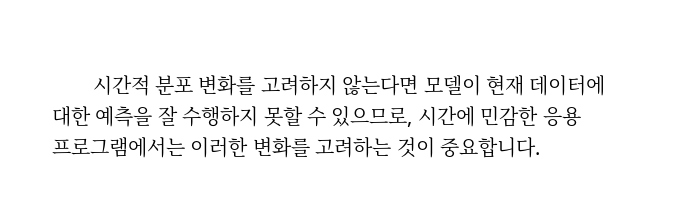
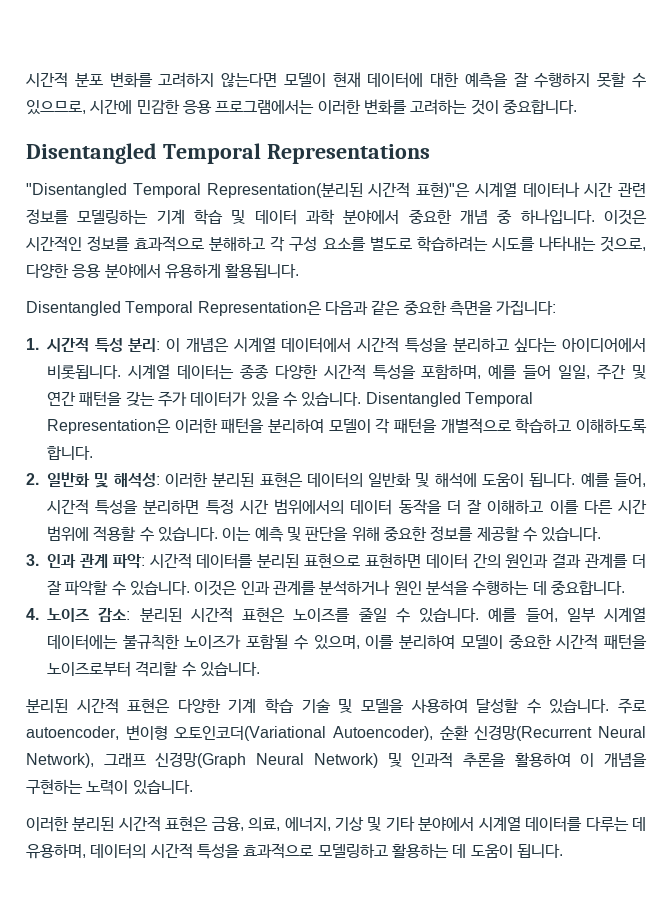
+ Disentangled Temporal Representations
+ "Disentangled Temporal Representation(분리된 시간적 표현)"은 시계열 데이터나 시간 관련 정보를 모델링하는 기계 학습 및 데이터 과학 분야에서 중요한 개념 중 하나입니다. 이것은 시간적인 정보를 효과적으로 분해하고 각 구성 요소를 별도로 학습하려는 시도를 나타내는 것으로, 다양한 응용 분야에서 유용하게 활용됩니다.
+ Disentangled Temporal Representation은 다음과 같은 중요한 측면을 가집니다:
+ 1. 시간적 특성 분리: 이 개념은 시계열 데이터에서 시간적 특성을 분리하고 싶다는 아이디어에서 비롯됩니다. 시계열 데이터는 종종 다양한 시간적 특성을 포함하며, 예를 들어 일일, 주간 및 연간 패턴을 갖는 주가 데이터가 있을 수 있습니다. Disentangled Temporal Representation은 이러한 패턴을 분리하여 모델이 각 패턴을 개별적으로 학습하고 이해하도록 합니다.
+ 2. 일반화 및 해석성: 이러한 분리된 표현은 데이터의 일반화 및 해석에 도움이 됩니다. 예를 들어, 시간적 특성을 분리하면 특정 시간 범위에서의 데이터 동작을 더 잘 이해하고 이를 다른 시간 범위에 적용할 수 있습니다. 이는 예측 및 판단을 위해 중요한 정보를 제공할 수 있습니다.
+ 3. 인과 관계 파악: 시간적 데이터를 분리된 표현으로 표현하면 데이터 간의 원인과 결과 관계를 더 잘 파악할 수 있습니다. 이것은 인과 관계를 분석하거나 원인 분석을 수행하는 데 중요합니다.
+ 4. 노이즈 감소: 분리된 시간적 표현은 노이즈를 줄일 수 있습니다. 예를 들어, 일부 시계열 데이터에는 불규칙한 노이즈가 포함될 수 있으며, 이를 분리하여 모델이 중요한 시간적 패턴을 노이즈로부터 격리할 수 있습니다.
+ 분리된 시간적 표현은 다양한 기계 학습 기술 및 모델을 사용하여 달성할 수 있습니다. 주로 autoencoder, 변이형 오토인코더(Variational Autoencoder), 순환 신경망(Recurrent Neural Network), 그래프 신경망(Graph Neural Network) 및 인과적 추론을 활용하여 이 개념을 구현하는 노력이 있습니다.
+ 이러한 분리된 시간적 표현은 금융, 의료, 에너지, 기상 및 기타 분야에서 시계열 데이터를 다루는 데 유용하며, 데이터의 시간적 특성을 효과적으로 모델링하고 활용하는 데 도움이 됩니다.

